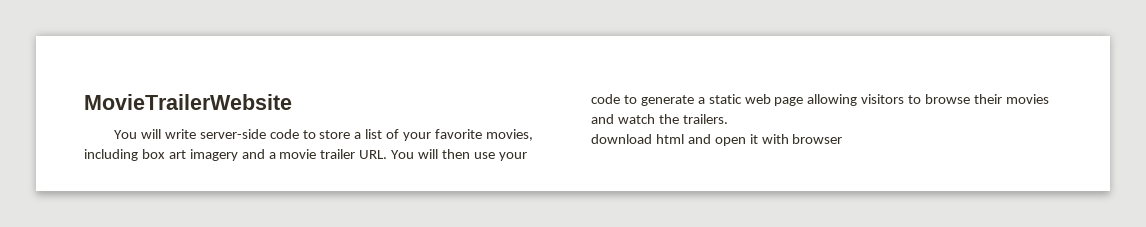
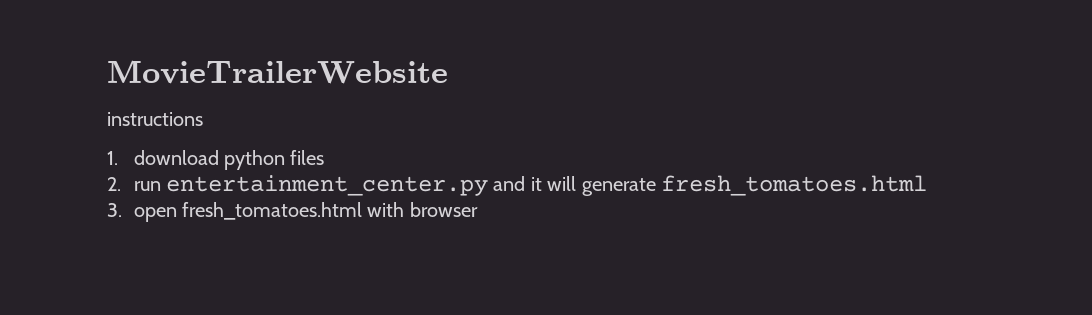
- You will write server-side code to store a list of your favorite movies, including box art imagery and a movie trailer URL. You will then use your code to generate a static web page allowing visitors to browse their movies and watch the trailers.
- download html and open it with browser
+ instructions
+ 1. download python files
+ 2. run entertainment_center.py and it will generate fresh_tomatoes.html
+ 3. open fresh_tomatoes.html with browser

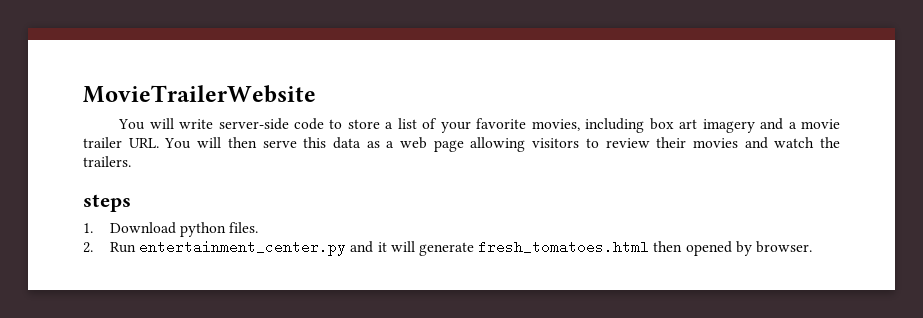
- instructions
- 1. download python files
+ You will write server-side code to store a list of your favorite movies, including box art imagery and a movie trailer URL. You will then serve this data as a web page allowing visitors to review their movies and watch the trailers.
+ steps
+ 1. Download python files.
- 2. run entertainment_center.py and it will generate fresh_tomatoes.html
- 3. open fresh_tomatoes.html with browser
+ 2. Run entertainment_center.py and it will generate fresh_tomatoes.html then opened by browser.

